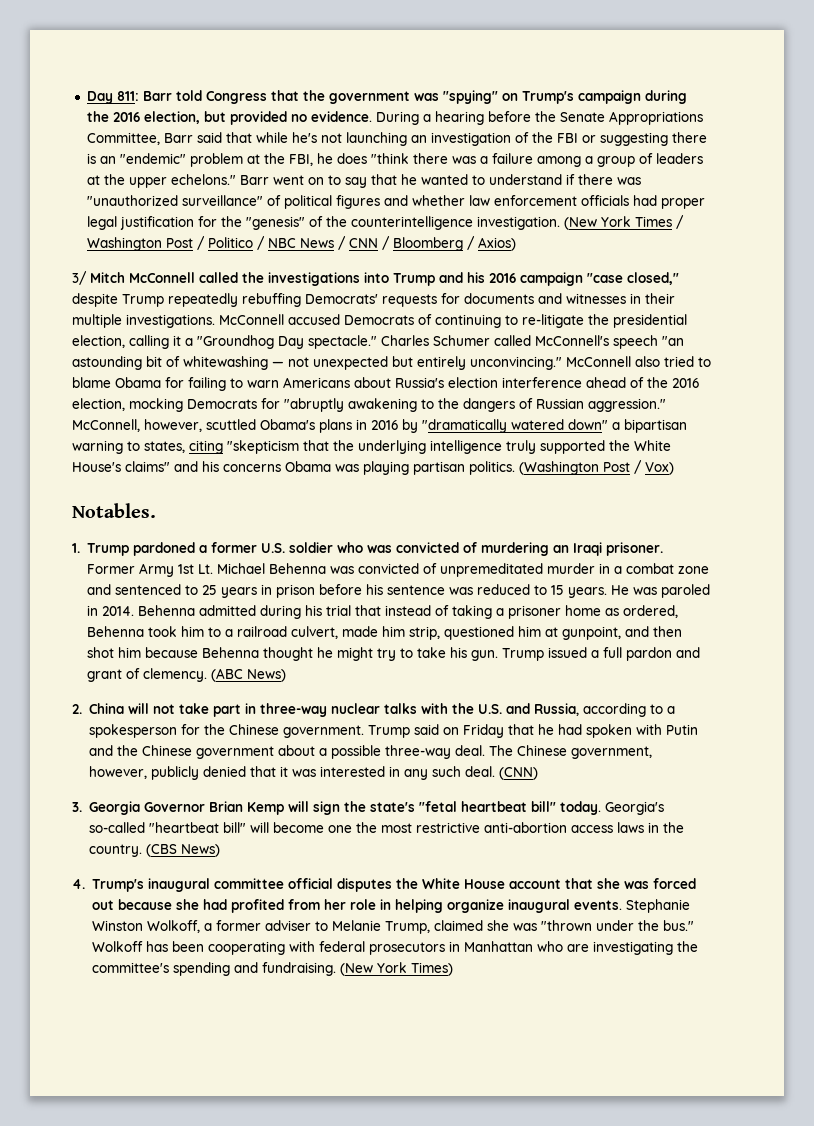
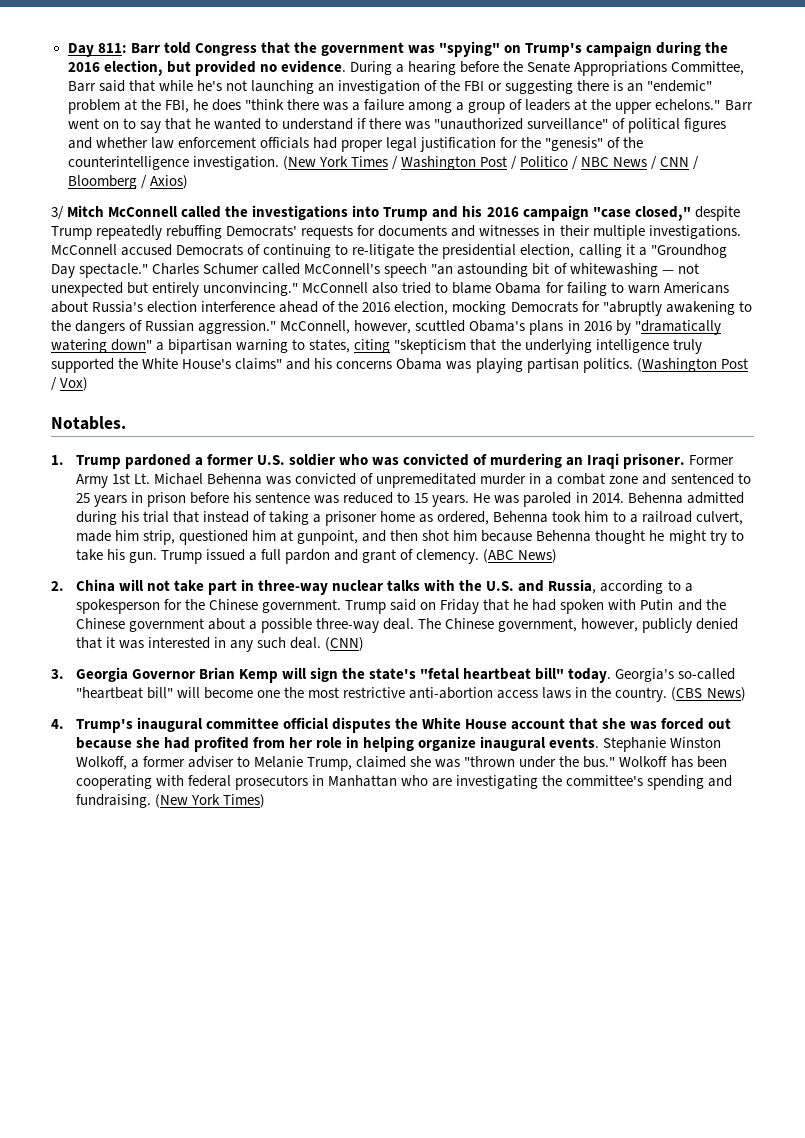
- McConnell, however, scuttled Obama's plans in 2016 by "dramatically watered down" a bipartisan warning to states, citing "skepticism that the underlying intelligence truly supported the White House's claims" and his concerns Obama was playing partisan politics.
+ McConnell, however, scuttled Obama's plans in 2016 by "dramatically watering down" a bipartisan warning to states, citing "skepticism that the underlying intelligence truly supported the White House's claims" and his concerns Obama was playing partisan politics.

